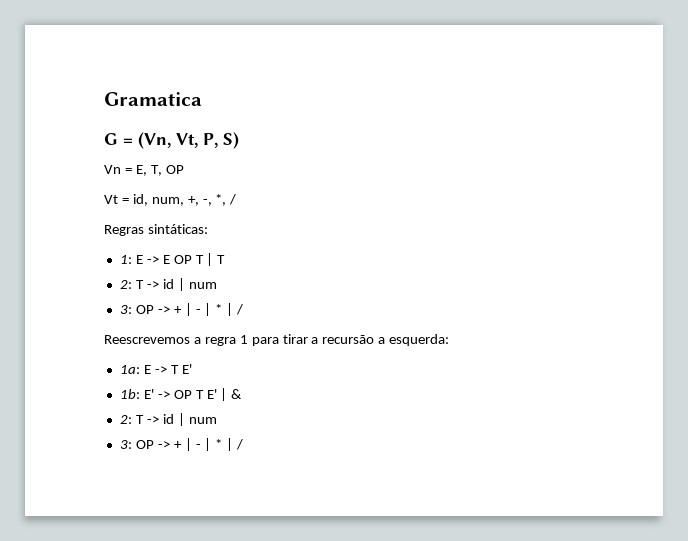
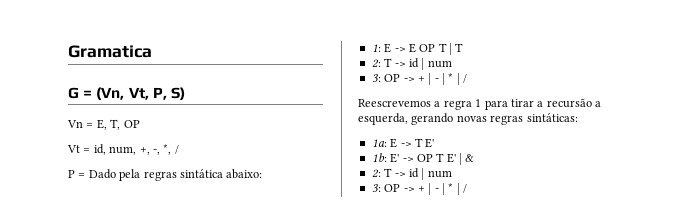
- Regras sintáticas:
+ P = Dado pela regras sintática abaixo:
- Reescrevemos a regra 1 para tirar a recursão a esquerda:
+ Reescrevemos a regra 1 para tirar a recursão a esquerda, gerando novas regras sintáticas:

